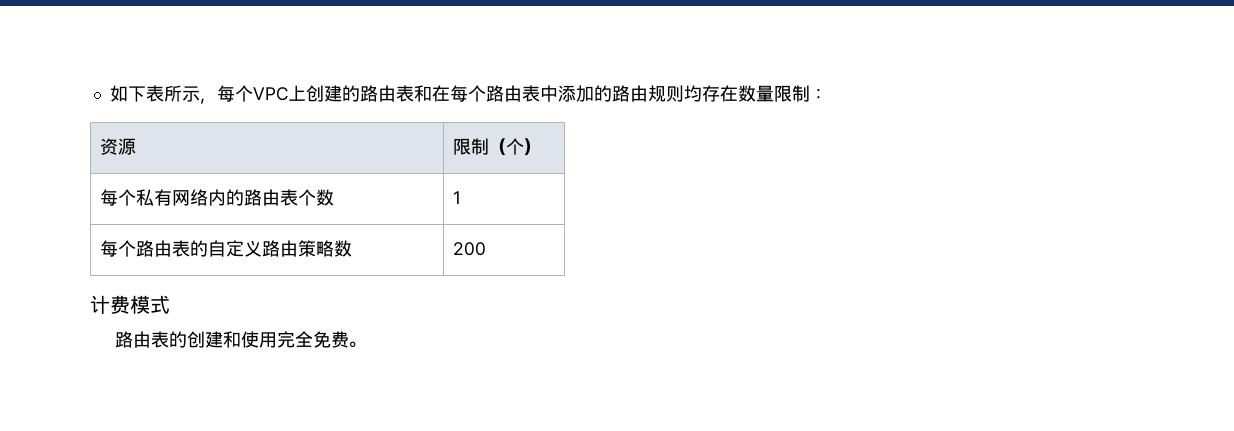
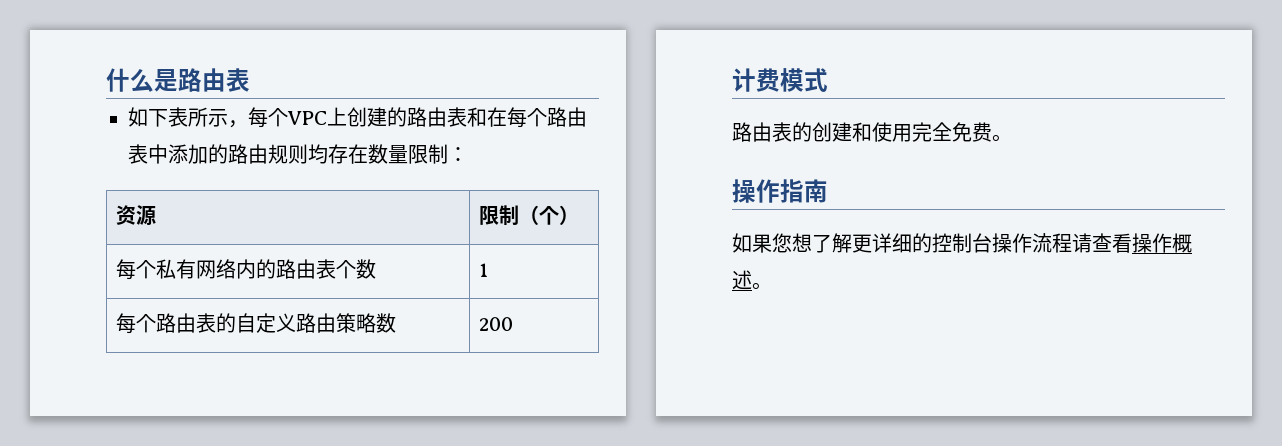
+ 什么是路由表
+ 操作指南
+ 如果您想了解更详细的控制台操作流程请查看操作概述。

